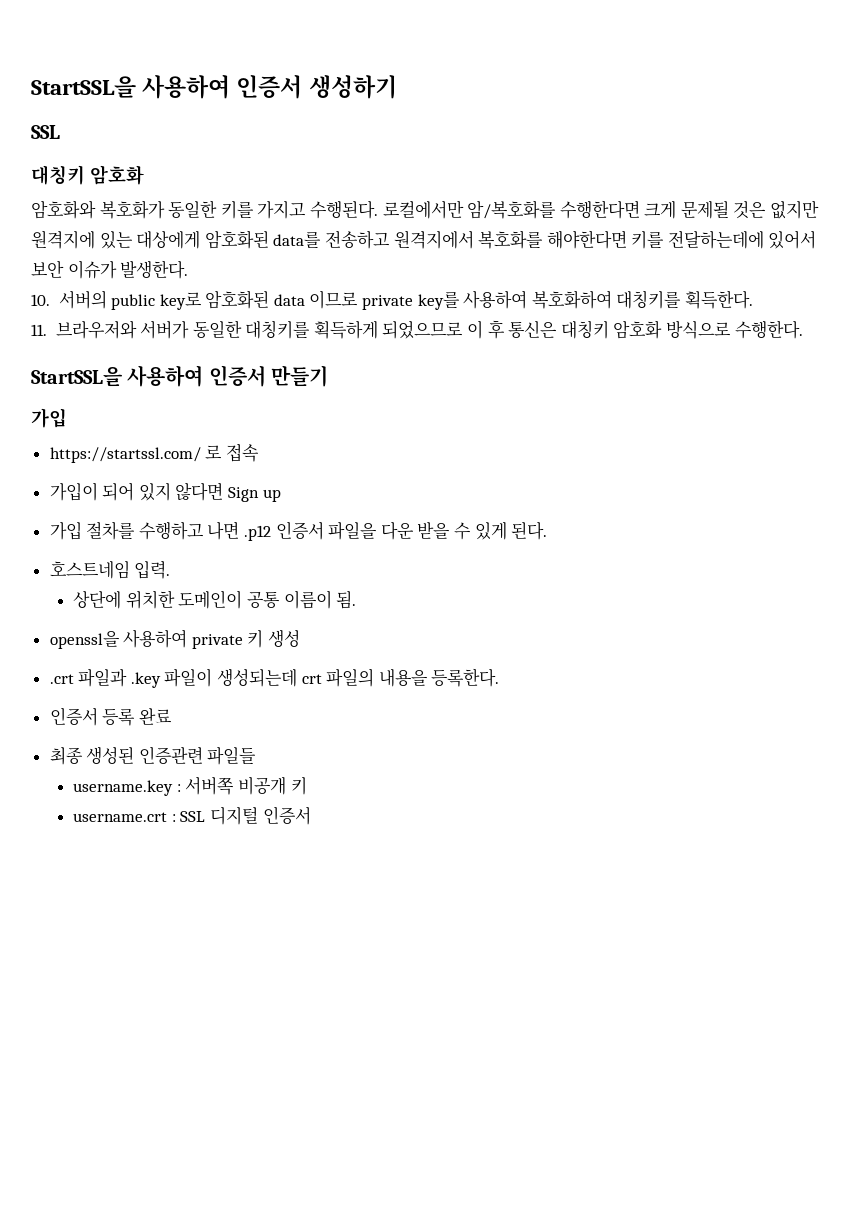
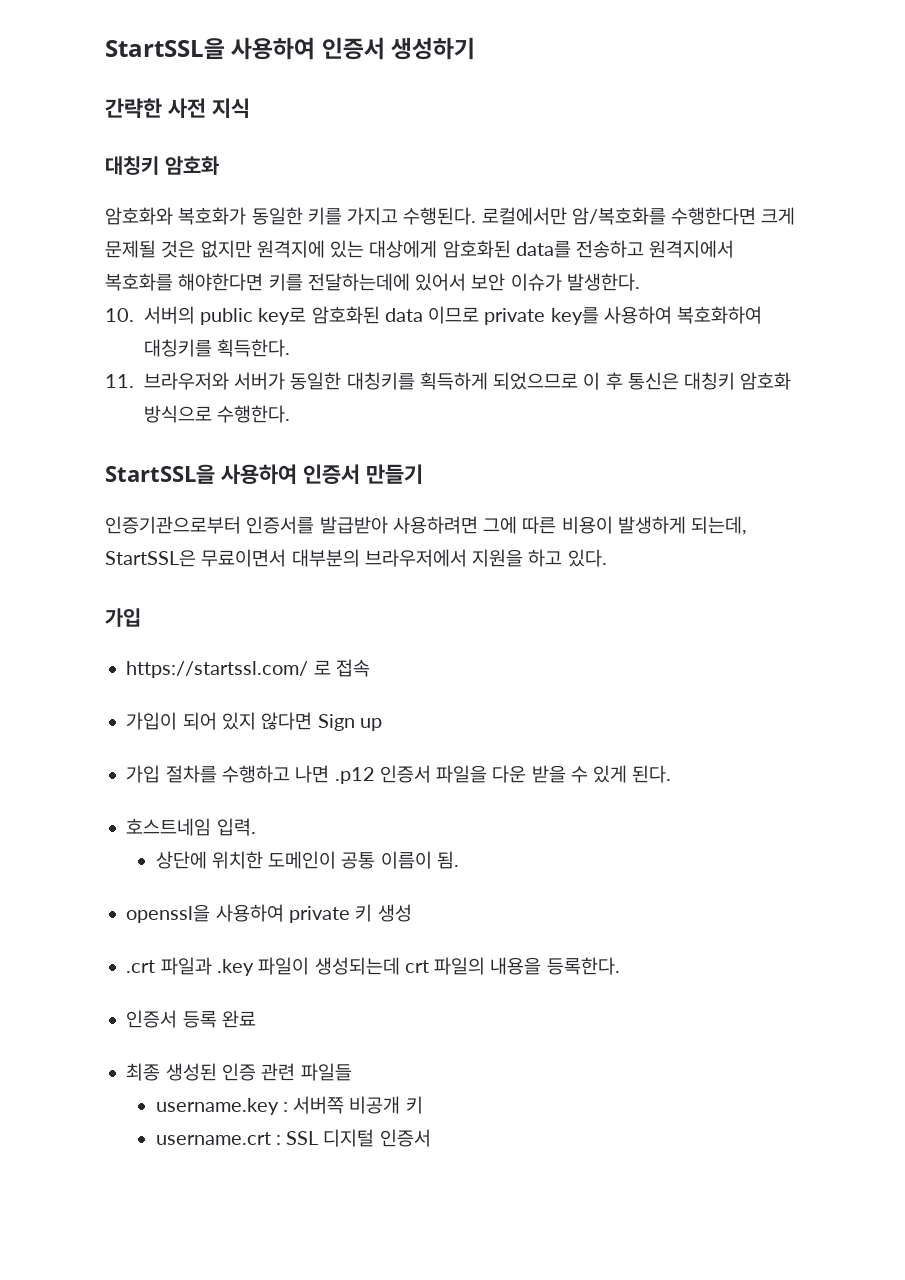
  StartSSL을 사용하여 인증서 생성하기
- SSL
+ 간략한 사전 지식
+ 인증기관으로부터 인증서를 발급받아 사용하려면 그에 따른 비용이 발생하게 되는데, StartSSL은 무료이면서 대부분의 브라우저에서 지원을 하고 있다.
- 최종 생성된 인증관련 파일들
+ 최종 생성된 인증 관련 파일들

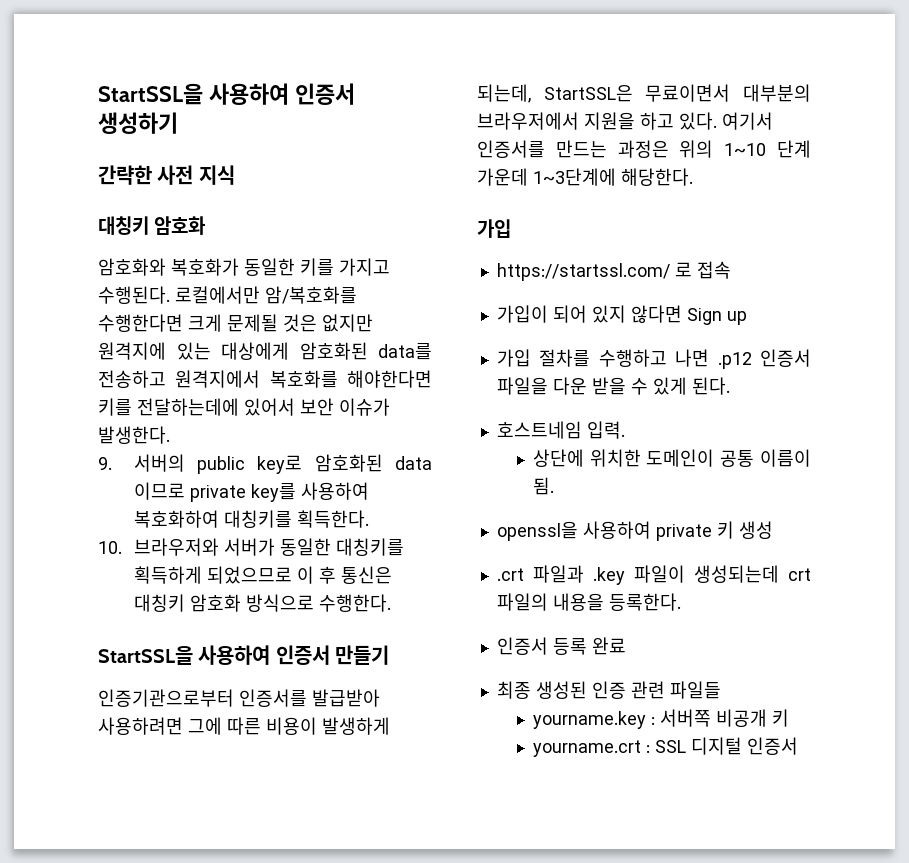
- 10. 서버의 public key로 암호화된 data 이므로 private key를 사용하여 복호화하여 대칭키를 획득한다.
+ 9. 서버의 public key로 암호화된 data 이므로 private key를 사용하여 복호화하여 대칭키를 획득한다.
- 11. 브라우저와 서버가 동일한 대칭키를 획득하게 되었으므로 이 후 통신은 대칭키 암호화 방식으로 수행한다.
+ 10. 브라우저와 서버가 동일한 대칭키를 획득하게 되었으므로 이 후 통신은 대칭키 암호화 방식으로 수행한다.
+ 여기서 인증서를 만드는 과정은 위의 1~10 단계 가운데 1~3단계에 해당한다.
- username.key : 서버쪽 비공개 키
+ yourname.key : 서버쪽 비공개 키
- username.crt : SSL 디지털 인증서
+ yourname.crt : SSL 디지털 인증서

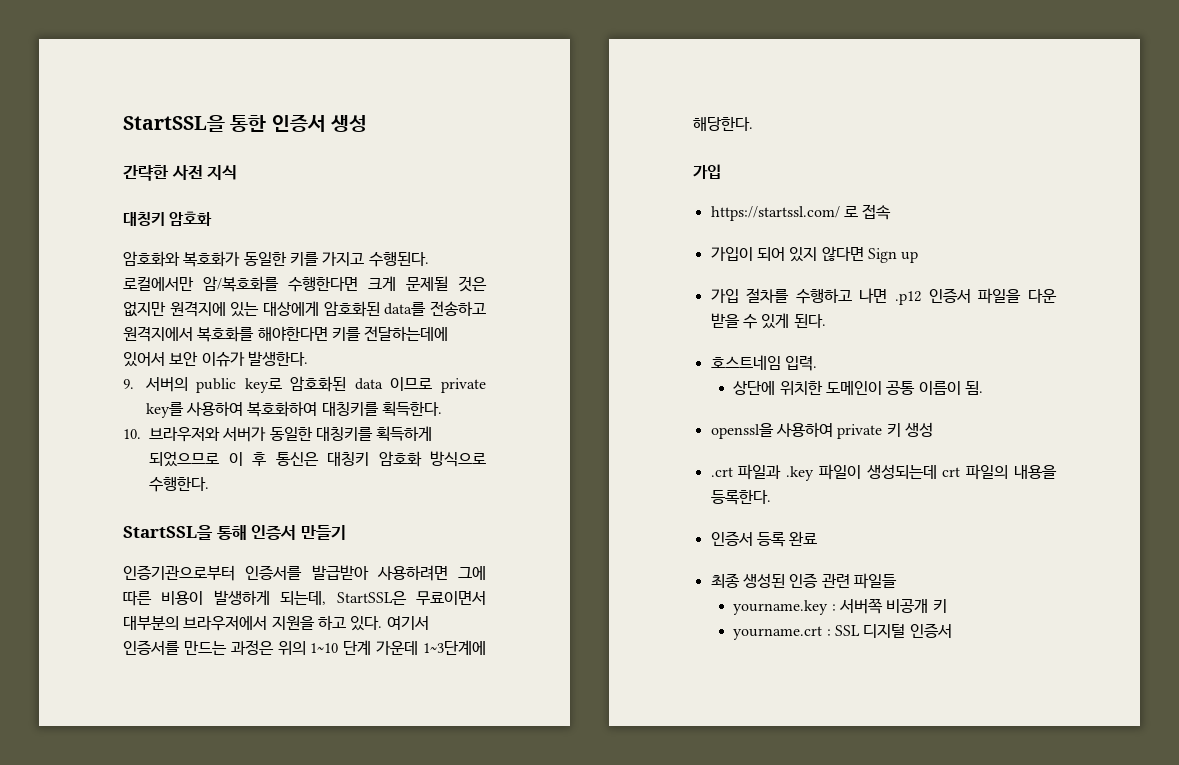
- StartSSL을 사용하여 인증서 생성하기
+ StartSSL을 통한 인증서 생성
- StartSSL을 사용하여 인증서 만들기
+ StartSSL을 통해 인증서 만들기

